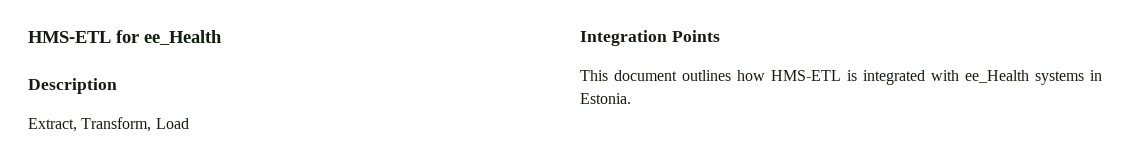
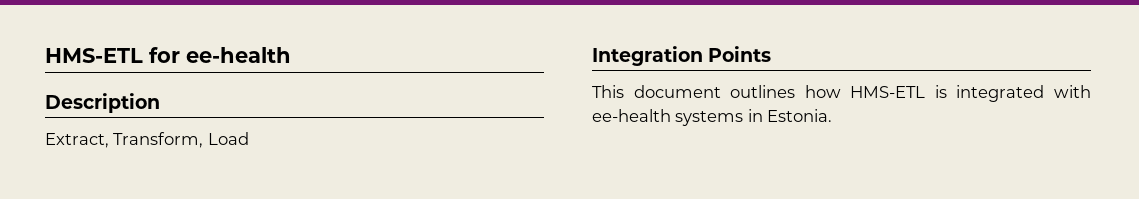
- HMS-ETL for ee_Health
+ HMS-ETL for ee-health
- This document outlines how HMS-ETL is integrated with ee_Health systems in Estonia.
+ This document outlines how HMS-ETL is integrated with ee-health systems in Estonia.

